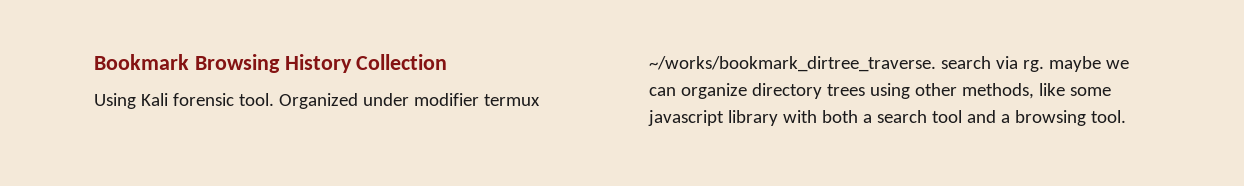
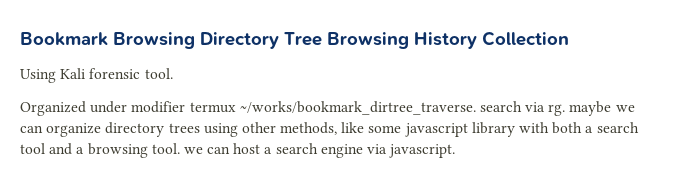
- Bookmark Browsing History Collection
+ Bookmark Browsing Directory Tree Browsing History Collection
- Using Kali forensic tool. Organized under modifier termux ~/works/bookmark_dirtree_traverse. search via rg. maybe we can organize directory trees using other methods, like some javascript library with both a search tool and a browsing tool.
+ Using Kali forensic tool.
+ Organized under modifier termux ~/works/bookmark_dirtree_traverse. search via rg. maybe we can organize directory trees using other methods, like some javascript library with both a search tool and a browsing tool. we can host a search engine via javascript.

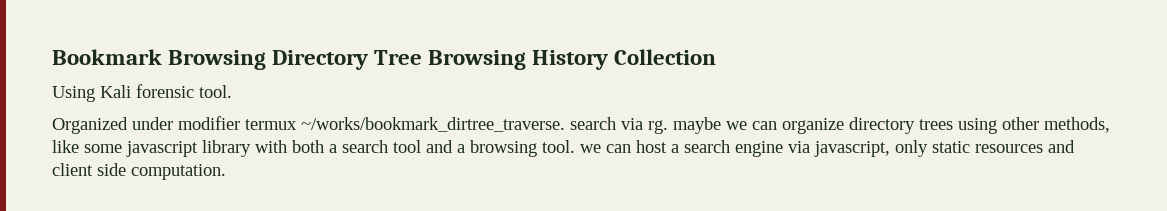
- Organized under modifier termux ~/works/bookmark_dirtree_traverse. search via rg. maybe we can organize directory trees using other methods, like some javascript library with both a search tool and a browsing tool. we can host a search engine via javascript.
+ Organized under modifier termux ~/works/bookmark_dirtree_traverse. search via rg. maybe we can organize directory trees using other methods, like some javascript library with both a search tool and a browsing tool. we can host a search engine via javascript, only static resources and client side computation.

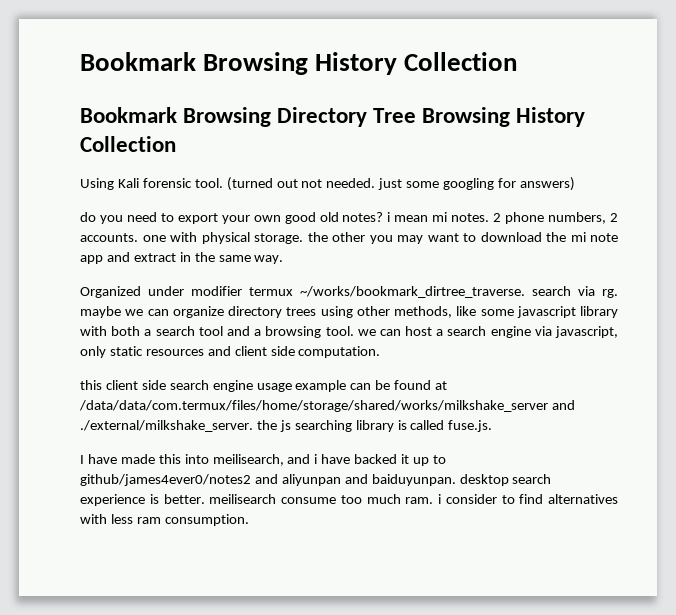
+ Bookmark Browsing History Collection
+ (turned out not needed. just some googling for answers)
+ do you need to export your own good old notes? i mean mi notes. 2 phone numbers, 2 accounts. one with physical storage. the other you may want to download the mi note app and extract in the same way.
+ this client side search engine usage example can be found at /data/data/com.termux/files/home/storage/shared/works/milkshake_server and ./external/milkshake_server. the js searching library is called fuse.js.
+ I have made this into meilisearch, and i have backed it up to github/james4ever0/notes2 and aliyunpan and baiduyunpan. desktop search experience is better. meilisearch consume too much ram. i consider to find alternatives with less ram consumption.

